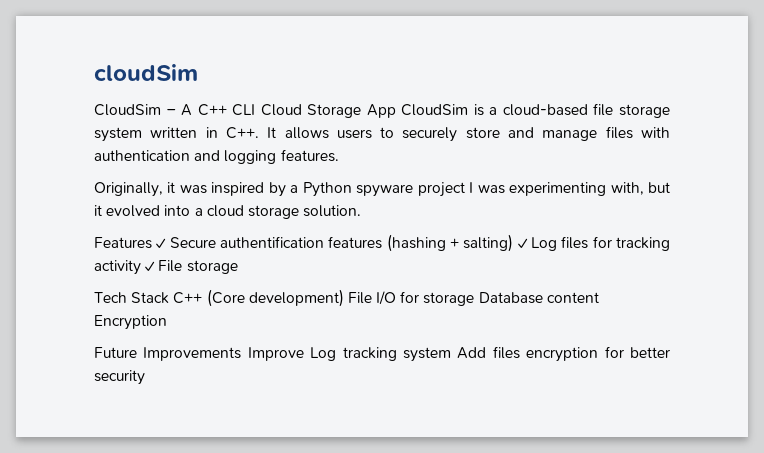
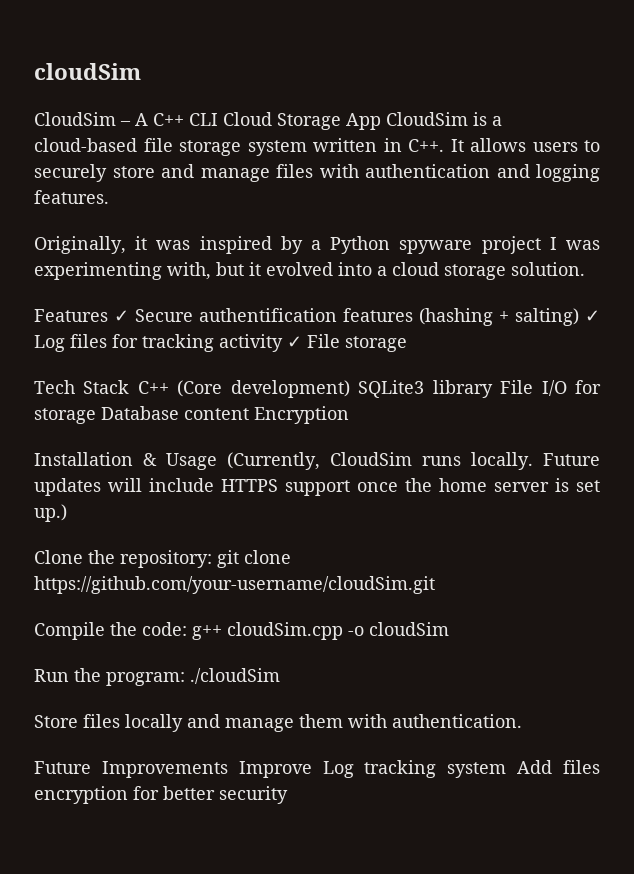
- Tech Stack C++ (Core development) File I/O for storage Database content Encryption
+ Tech Stack C++ (Core development) SQLite3 library File I/O for storage Database content Encryption
+ Installation & Usage (Currently, CloudSim runs locally. Future updates will include HTTPS support once the home server is set up.)
+ Clone the repository: git clone https://github.com/your-username/cloudSim.git
+ Compile the code: g++ cloudSim.cpp -o cloudSim
+ Run the program: ./cloudSim
+ Store files locally and manage them with authentication.

